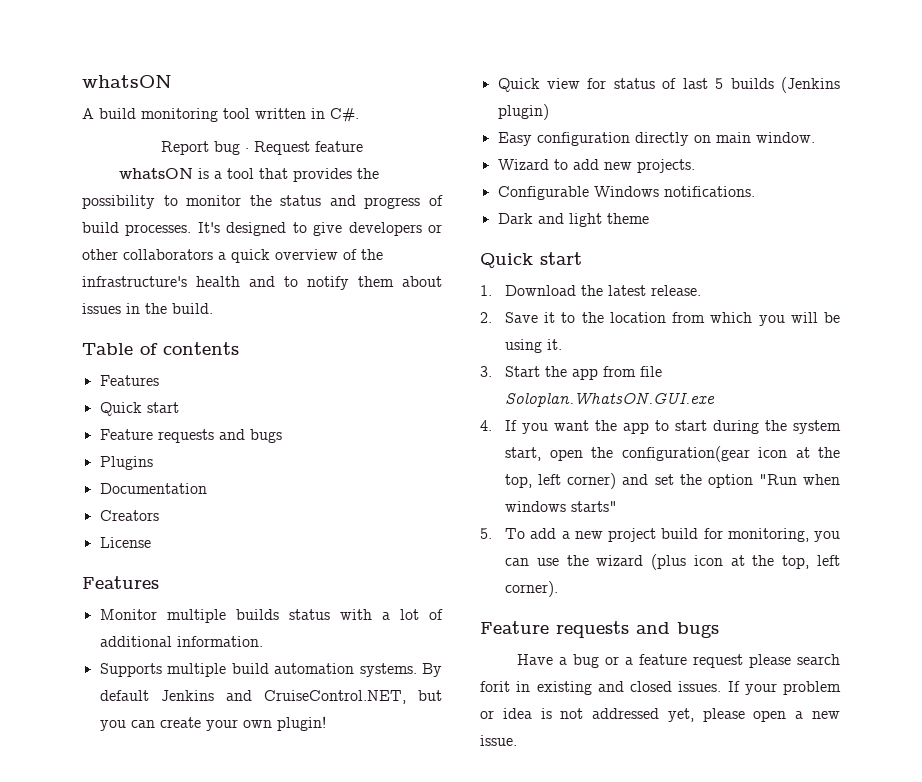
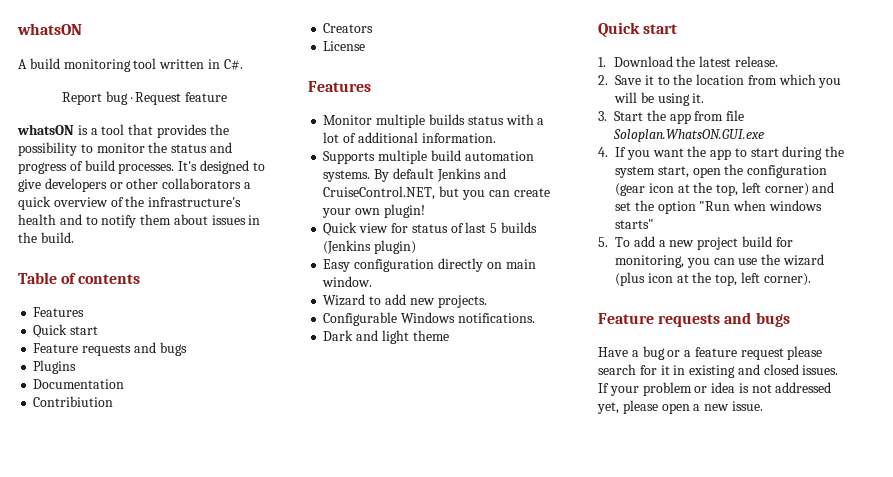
+ Contribiution
- 4. If you want the app to start during the system start, open the configuration(gear icon at the top, left corner) and set the option "Run when windows starts"
+ 4. If you want the app to start during the system start, open the configuration (gear icon at the top, left corner) and set the option "Run when windows starts"
- Have a bug or a feature request please search forit in existing and closed issues.
+ Have a bug or a feature request please search for it in existing and closed issues.

